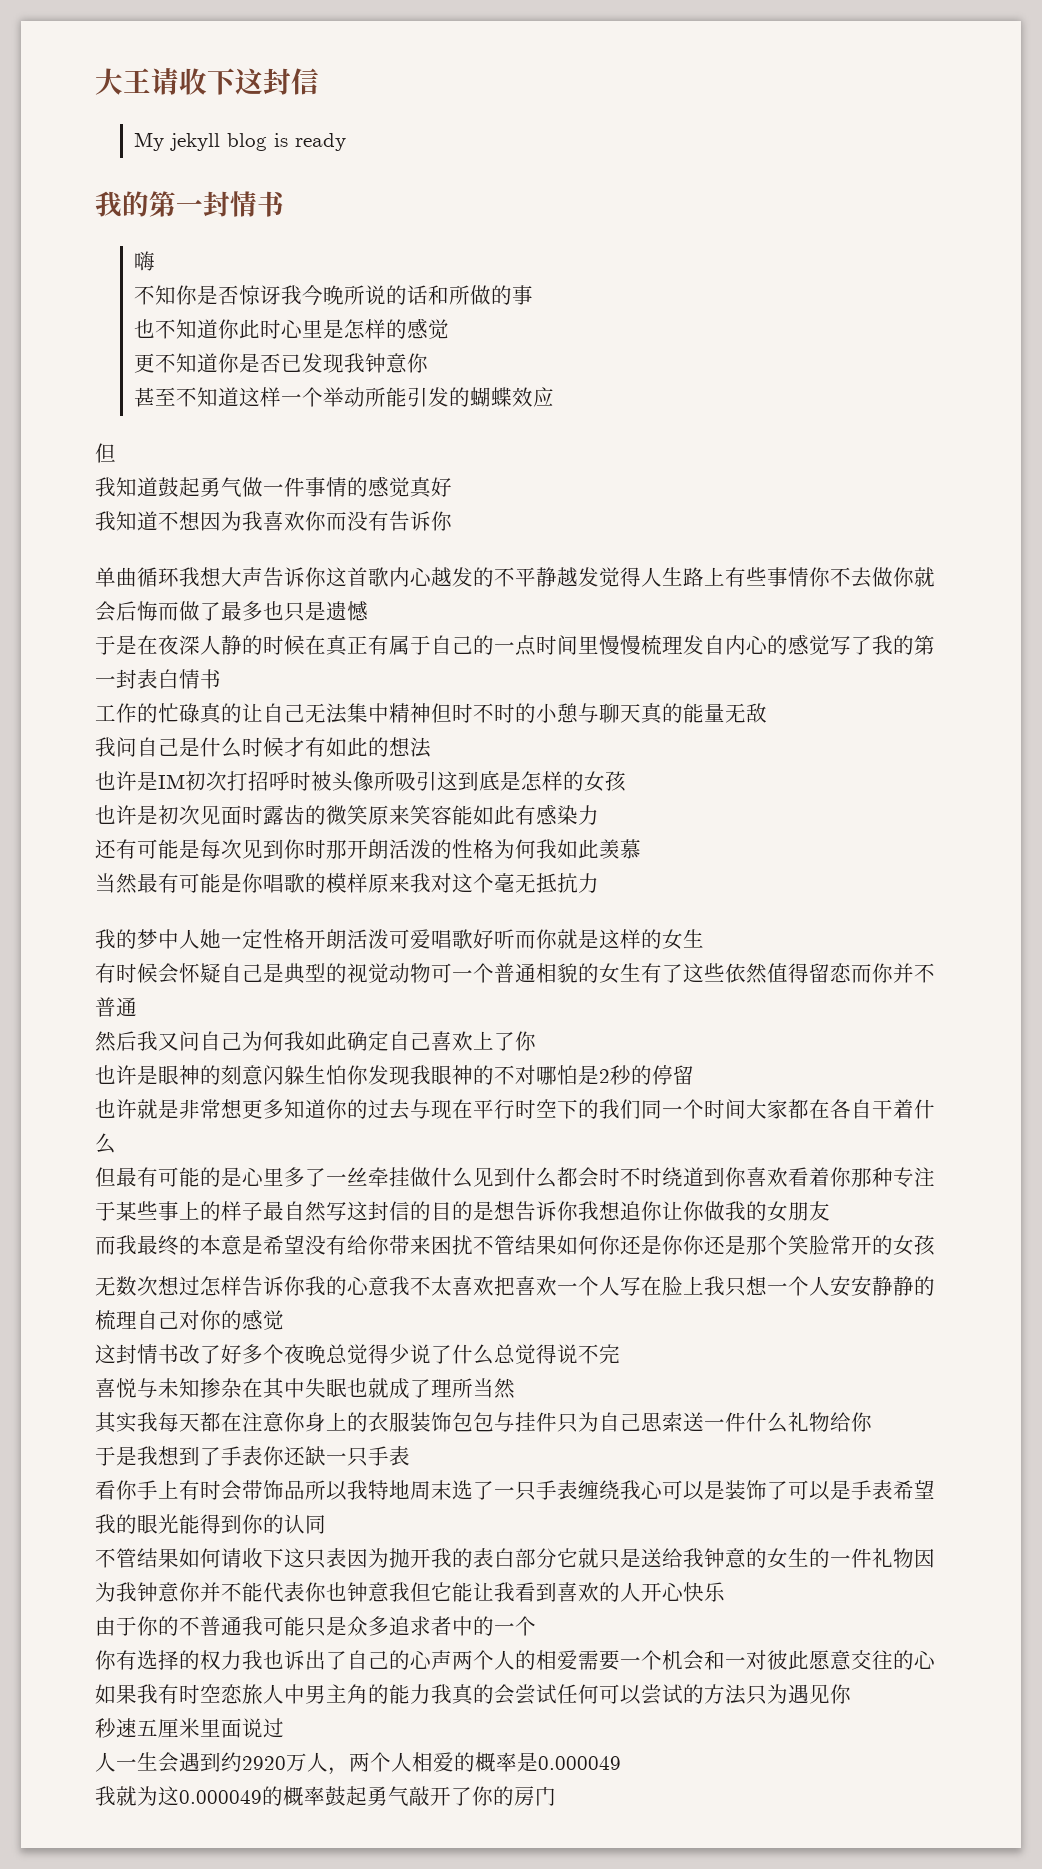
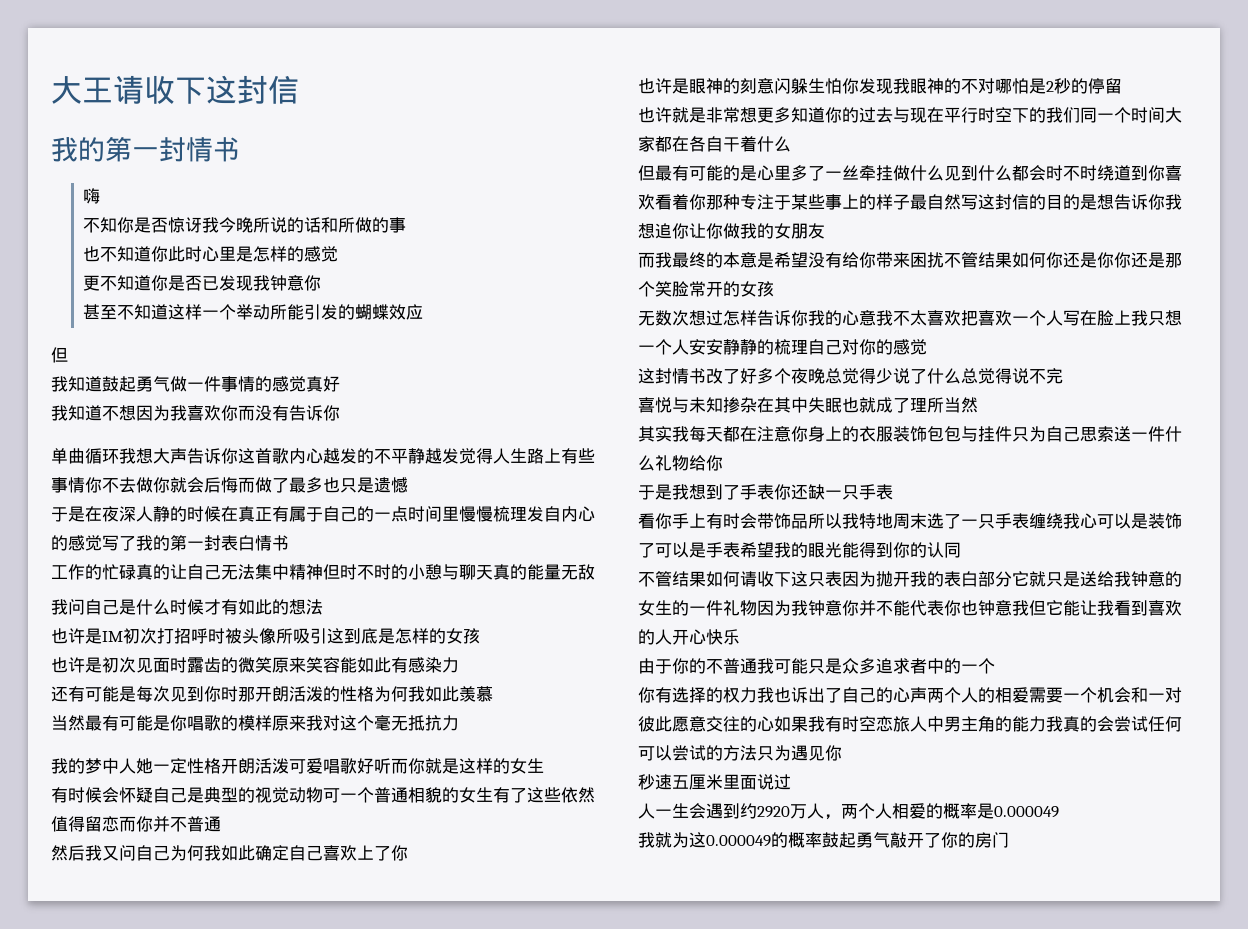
- My jekyll blog is ready

